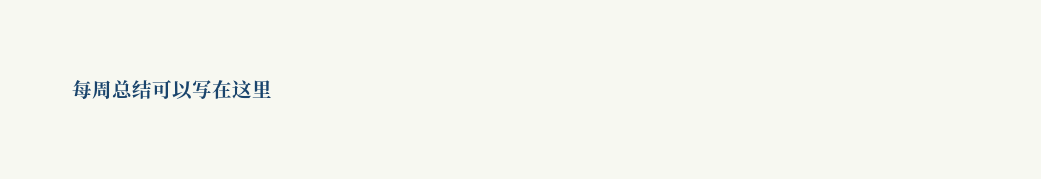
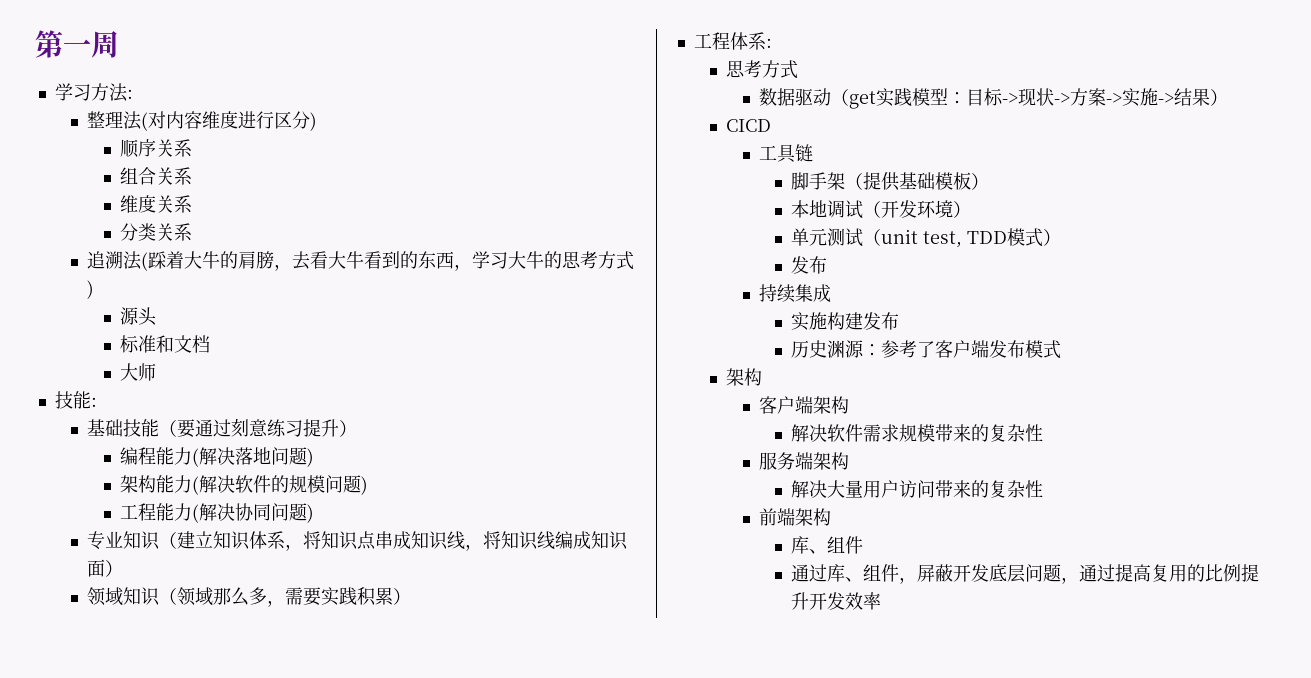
- 每周总结可以写在这里
+ 第一周
+ 学习方法:
+ 整理法(对内容维度进行区分)
+ 顺序关系
+ 组合关系
+ 维度关系
+ 分类关系
+ 追溯法(踩着大牛的肩膀，去看大牛看到的东西，学习大牛的思考方式)
+ 源头
+ 标准和文档
+ 大师
+ 技能:
+ 基础技能（要通过刻意练习提升）
+ 编程能力(解决落地问题)
+ 架构能力(解决软件的规模问题)
+ 工程能力(解决协同问题)
+ 专业知识（建立知识体系，将知识点串成知识线，将知识线编成知识面）
+ 领域知识（领域那么多，需要实践积累）
+ 工程体系:
+ 思考方式
+ 数据驱动（get实践模型：目标->现状->方案->实施->结果）
+ CICD
+ 工具链
+ 脚手架（提供基础模板）
+ 本地调试（开发环境）
+ 单元测试（unit test, TDD模式）
+ 发布
+ 持续集成
+ 实施构建发布
+ 历史渊源：参考了客户端发布模式
+ 架构
+ 客户端架构
+ 解决软件需求规模带来的复杂性
+ 服务端架构
+ 解决大量用户访问带来的复杂性
+ 前端架构
+ 库、组件
+ 通过库、组件，屏蔽开发底层问题，通过提高复用的比例提升开发效率

